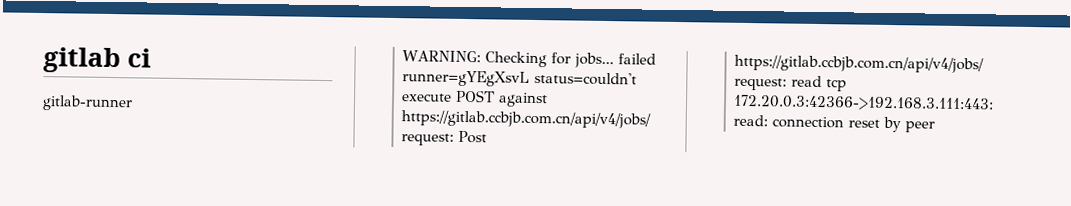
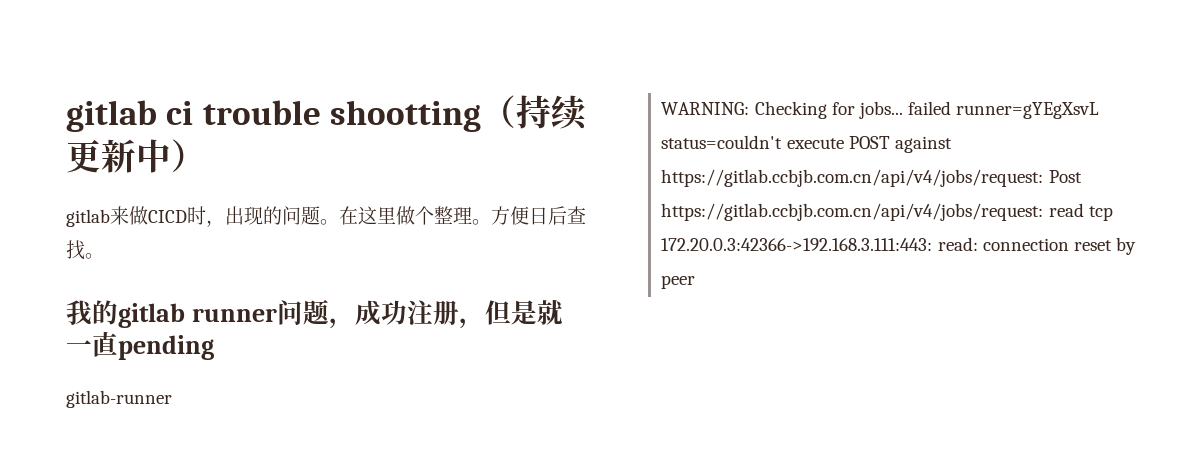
- gitlab ci
+ gitlab ci trouble shootting（持续更新中）
+ gitlab来做CICD时，出现的问题。在这里做个整理。方便日后查找。
+ 我的gitlab runner问题，成功注册，但是就一直pending

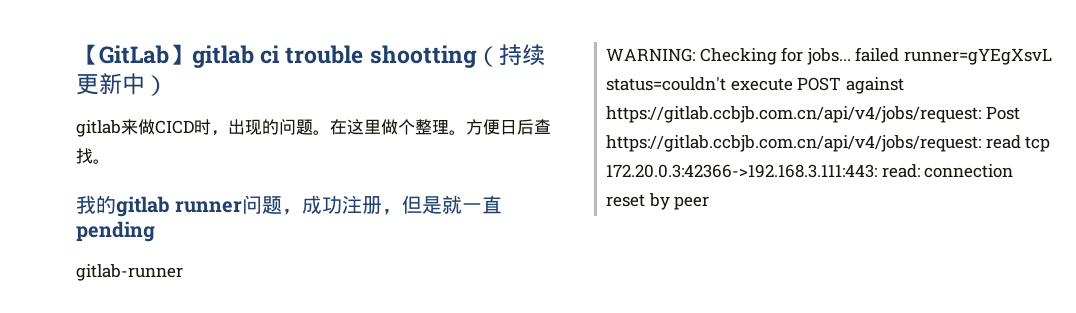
- gitlab ci trouble shootting（持续更新中）
+ 【GitLab】gitlab ci trouble shootting（持续更新中）

